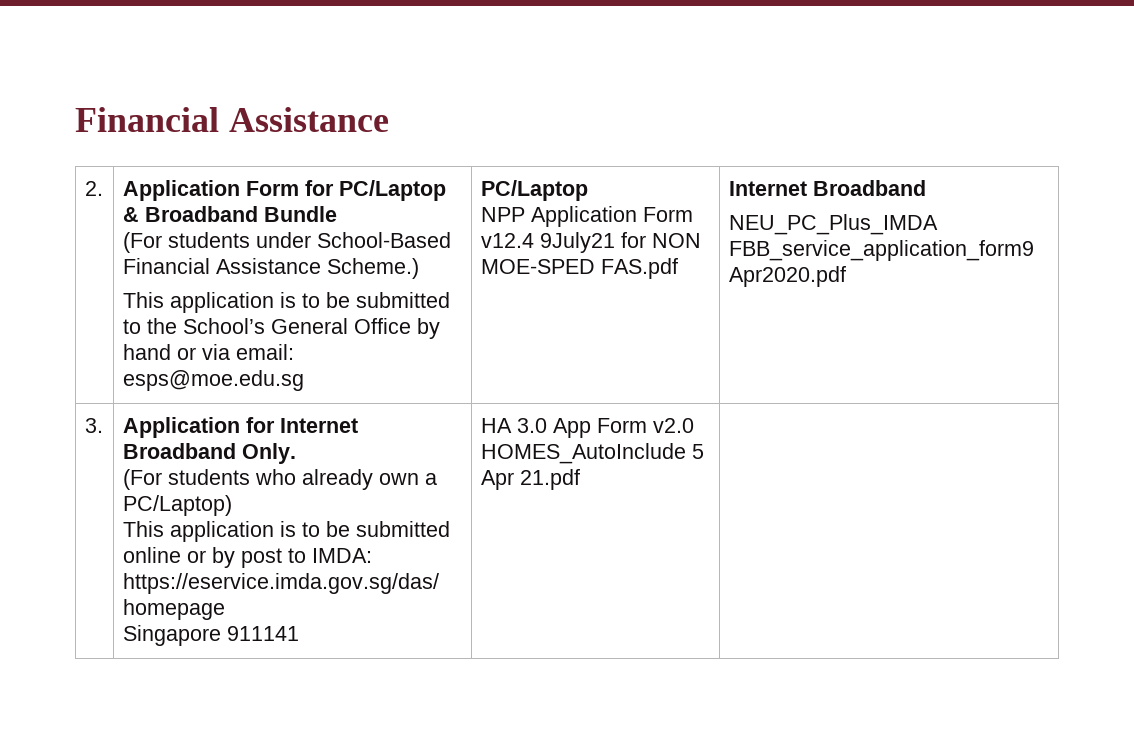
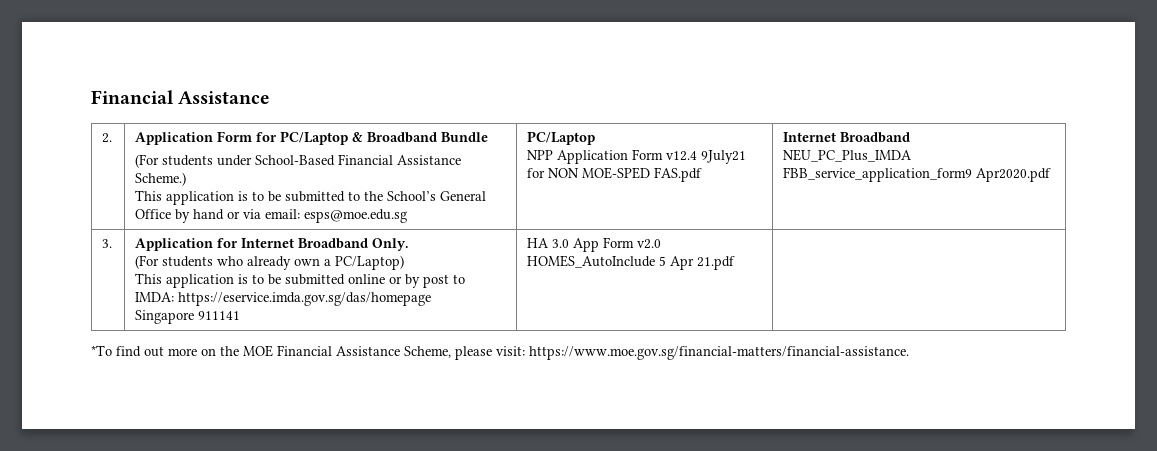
+ *To find out more on the MOE Financial Assistance Scheme, please visit: https://www.moe.gov.sg/financial-matters/financial-assistance.

